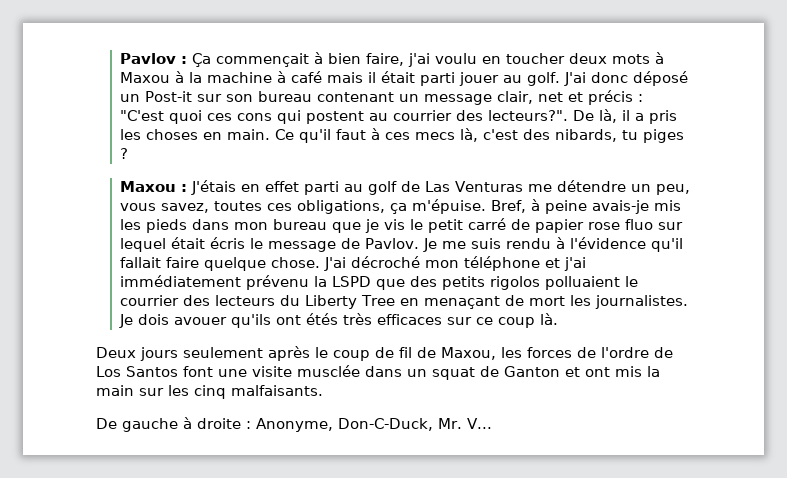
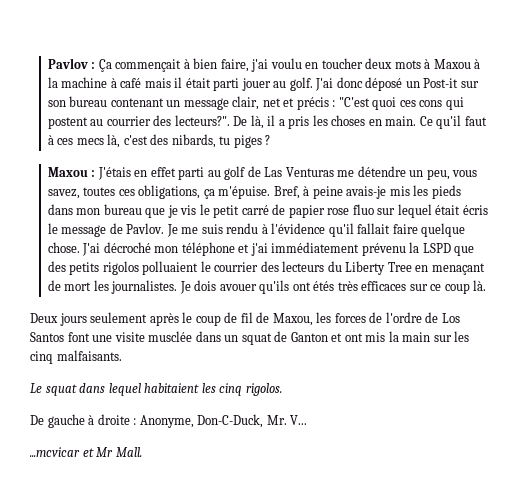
+ Le squat dans lequel habitaient les cinq rigolos.
+ ...mcvicar et Mr Mall.

